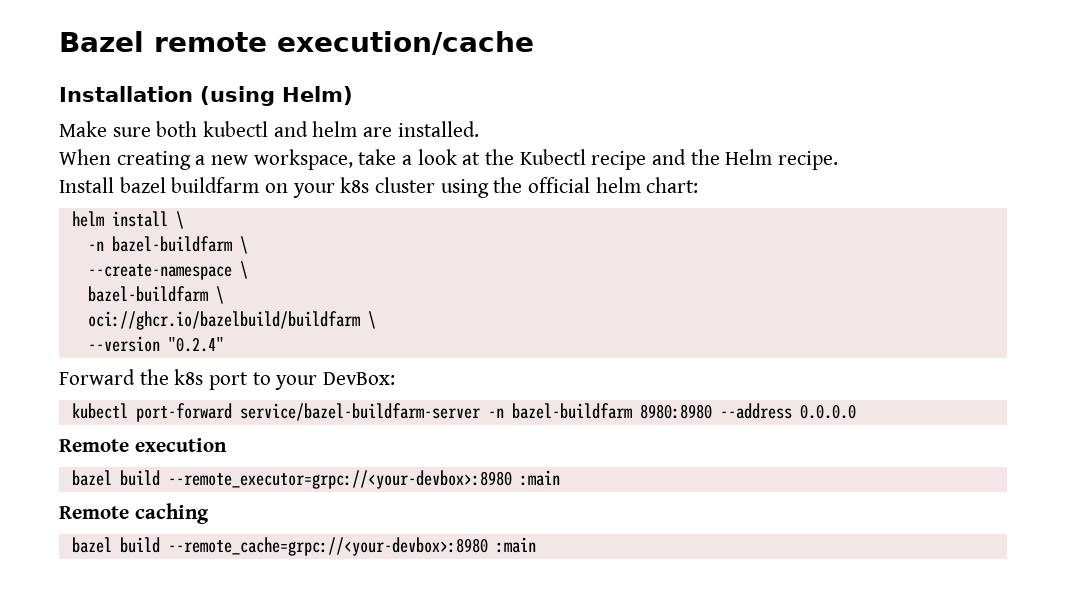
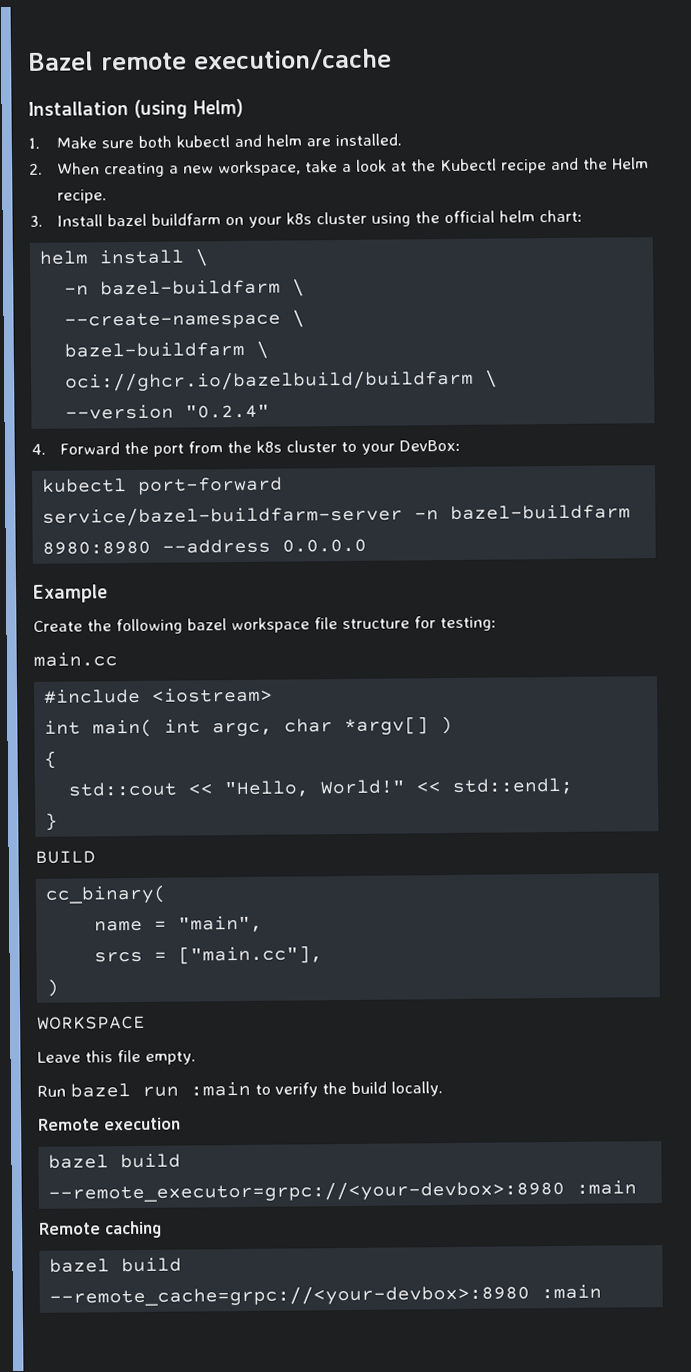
- Make sure both kubectl and helm are installed.
+ 1. Make sure both kubectl and helm are installed.
- When creating a new workspace, take a look at the Kubectl recipe and the Helm recipe.
+ 2. When creating a new workspace, take a look at the Kubectl recipe and the Helm recipe.
- Install bazel buildfarm on your k8s cluster using the official helm chart:
+ 3. Install bazel buildfarm on your k8s cluster using the official helm chart:
- Forward the k8s port to your DevBox:
+ 4. Forward the port from the k8s cluster to your DevBox:
+ Example
+ Create the following bazel workspace file structure for testing:
+ main.cc
+ #include <iostream>
+ int main( int argc, char *argv[] )
+ {
+ std::cout << "Hello, World!" << std::endl;
+ }
+ BUILD
+ cc_binary(
+ name = "main",
+ srcs = ["main.cc"],
+ )
+ WORKSPACE
+ Leave this file empty.
+ Run bazel run :main to verify the build locally.

